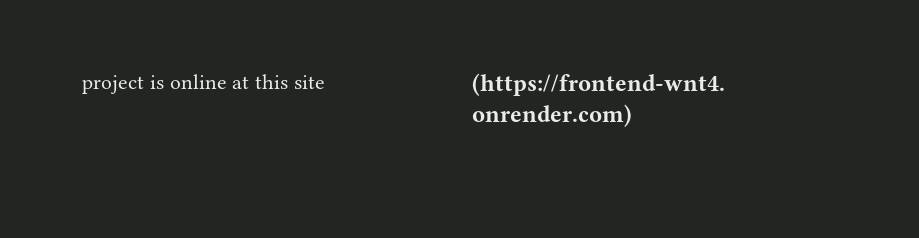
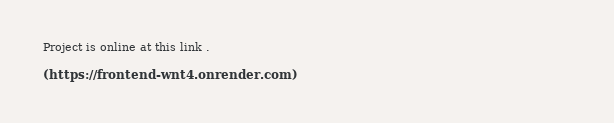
- project is online at this site
+ Project is online at this link .

